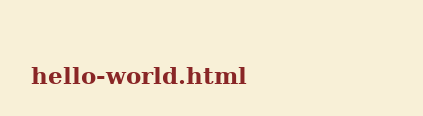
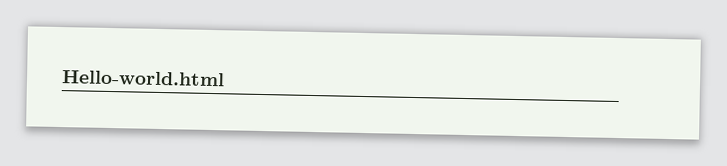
- hello-world.html
+ Hello-world.html

